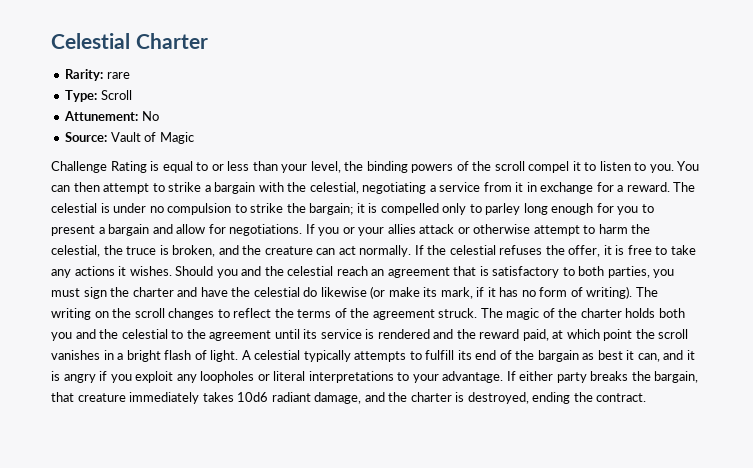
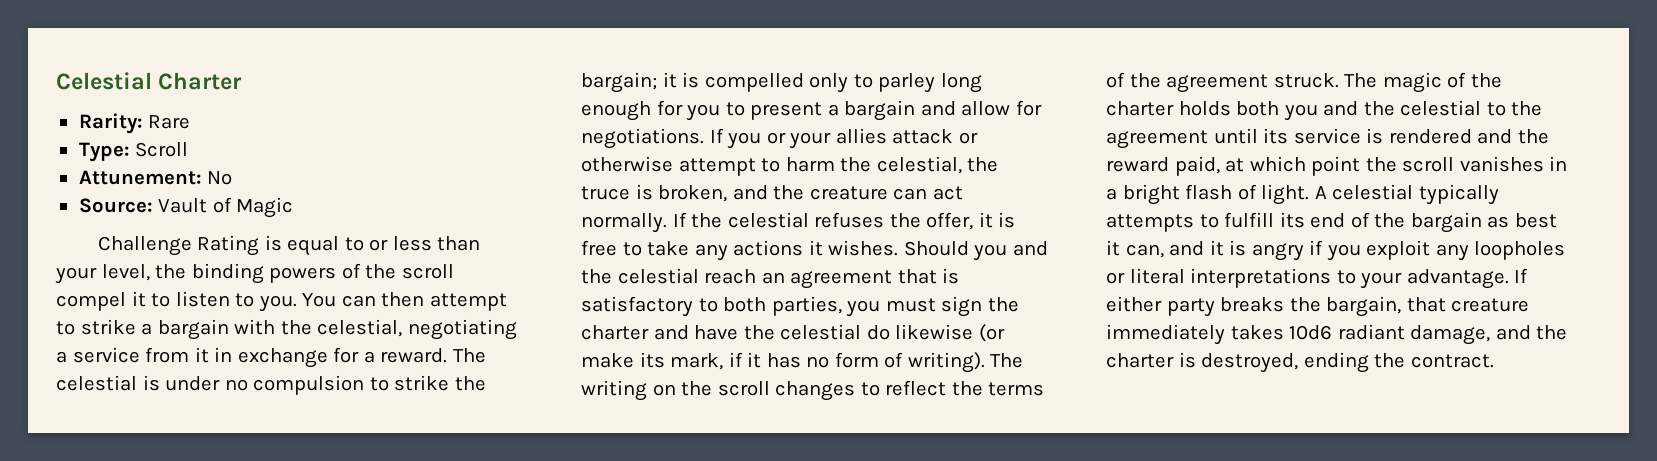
- Rarity: rare
+ Rarity: Rare

